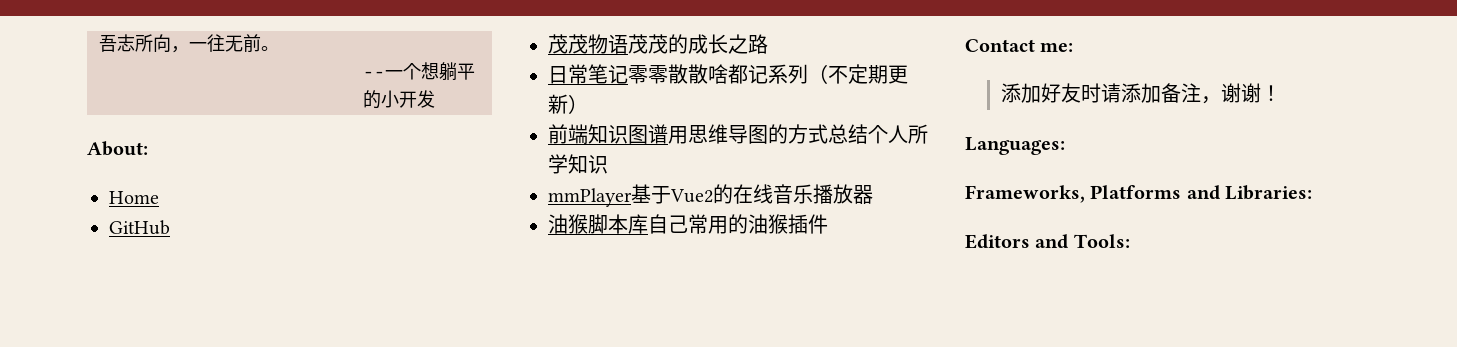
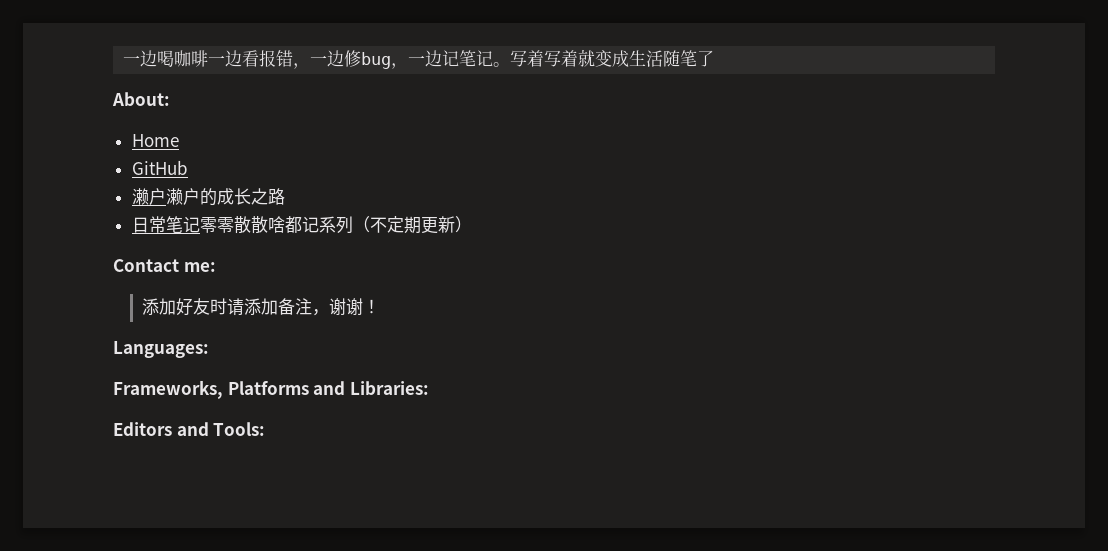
- 吾志所向，一往无前。
- --一个想躺平的小开发
+ 一边喝咖啡一边看报错，一边修bug，一边记笔记。写着写着就变成生活随笔了
- 茂茂物语茂茂的成长之路
+ 濑户濑户的成长之路
- 前端知识图谱用思维导图的方式总结个人所学知识
- mmPlayer基于Vue2的在线音乐播放器
- 油猴脚本库自己常用的油猴插件

